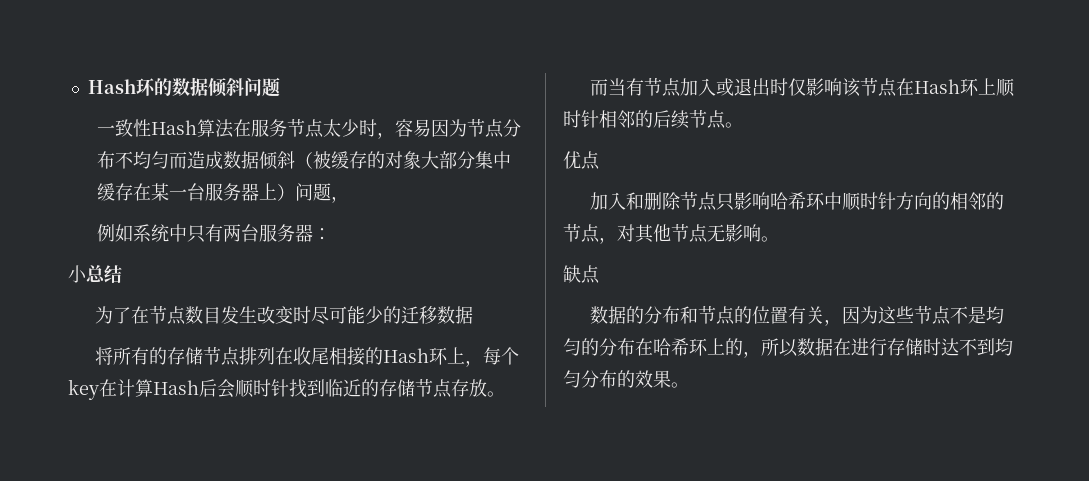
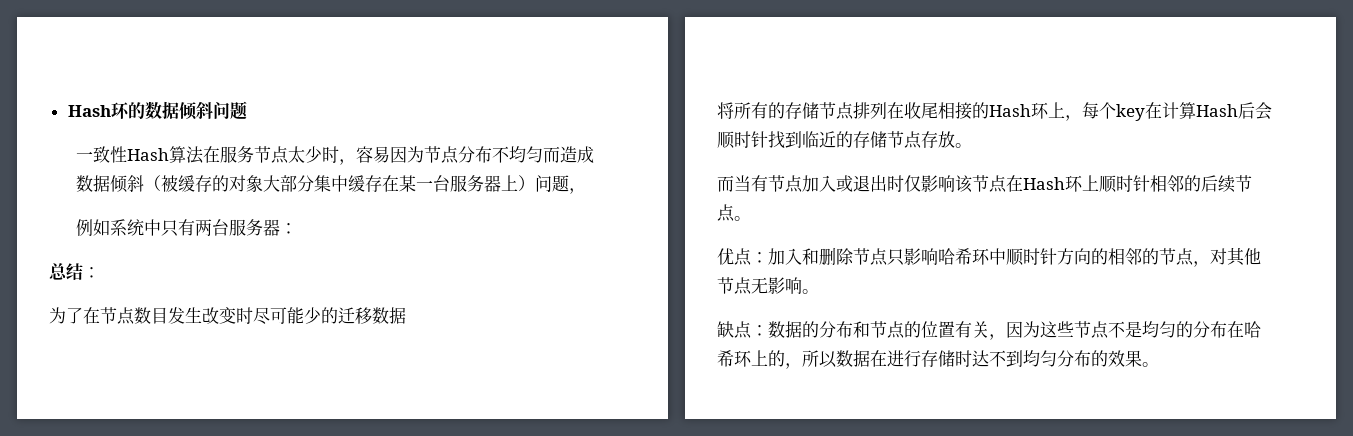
- 小总结
+ 总结：
- 优点
- 加入和删除节点只影响哈希环中顺时针方向的相邻的节点，对其他节点无影响。
+ 优点：加入和删除节点只影响哈希环中顺时针方向的相邻的节点，对其他节点无影响。
- 缺点
- 数据的分布和节点的位置有关，因为这些节点不是均匀的分布在哈希环上的，所以数据在进行存储时达不到均匀分布的效果。
+ 缺点：数据的分布和节点的位置有关，因为这些节点不是均匀的分布在哈希环上的，所以数据在进行存储时达不到均匀分布的效果。

